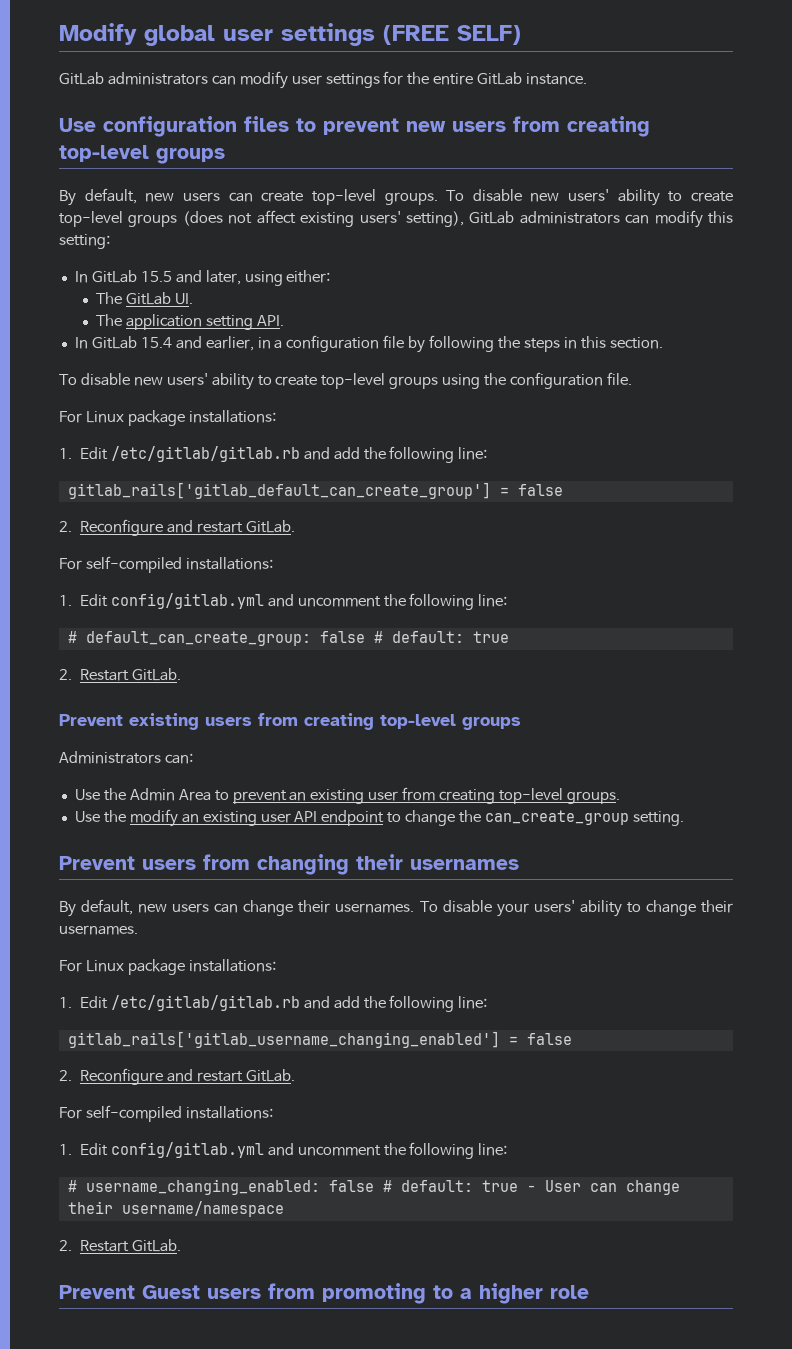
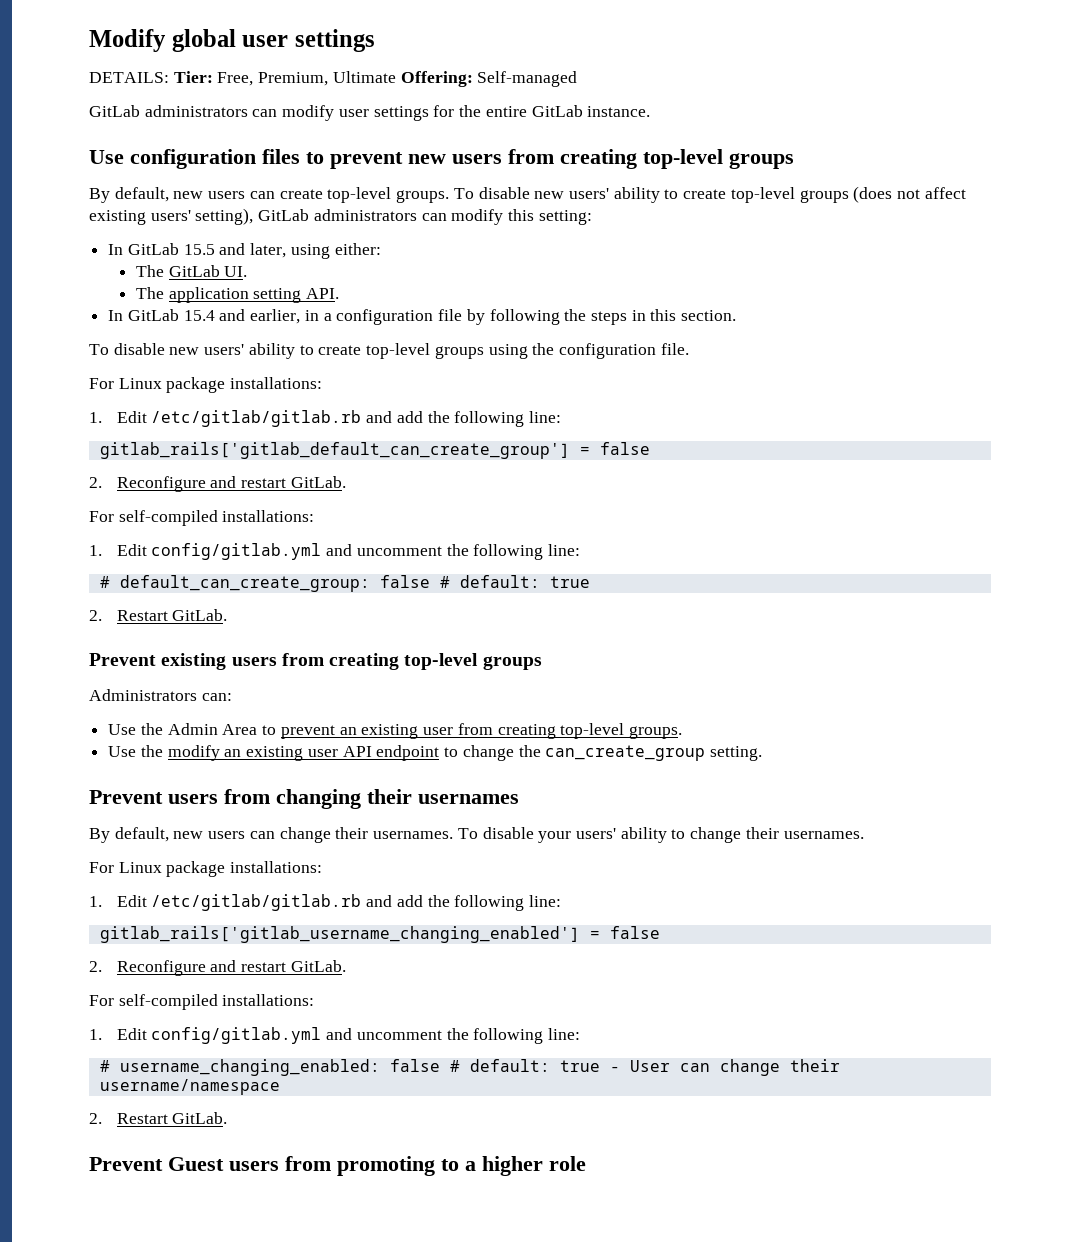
- Modify global user settings (FREE SELF)
+ Modify global user settings
+ DETAILS: Tier: Free, Premium, Ultimate Offering: Self-managed

